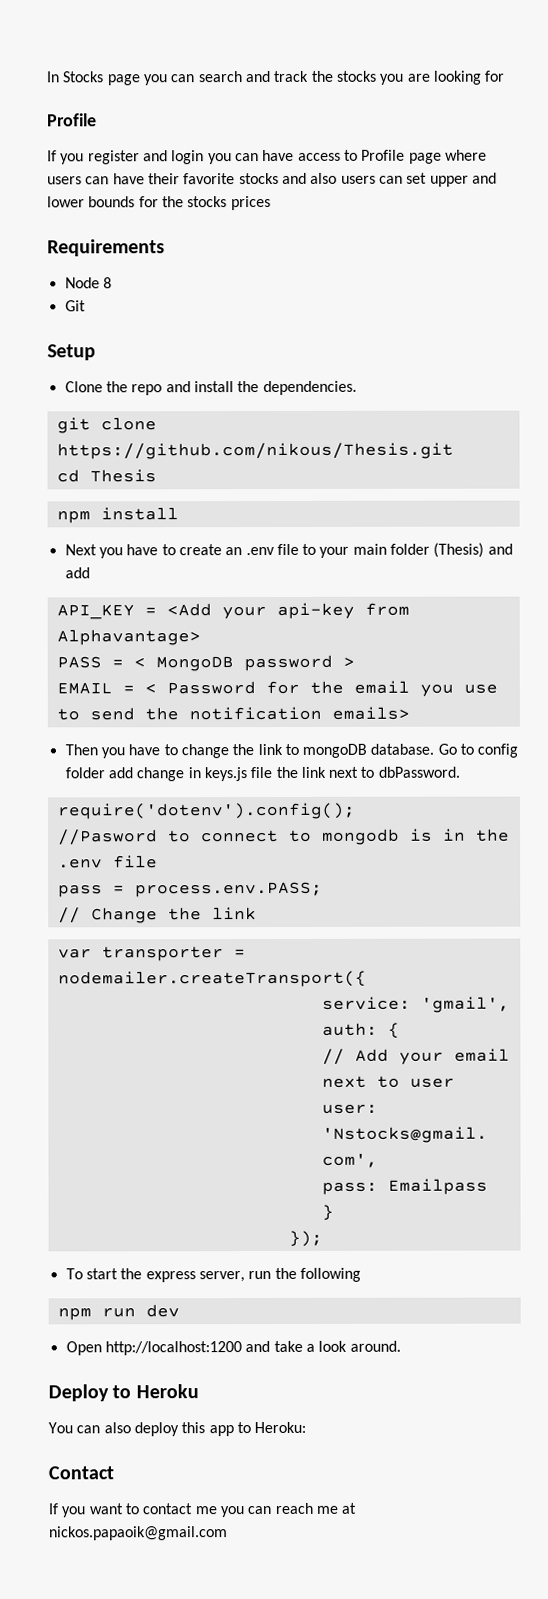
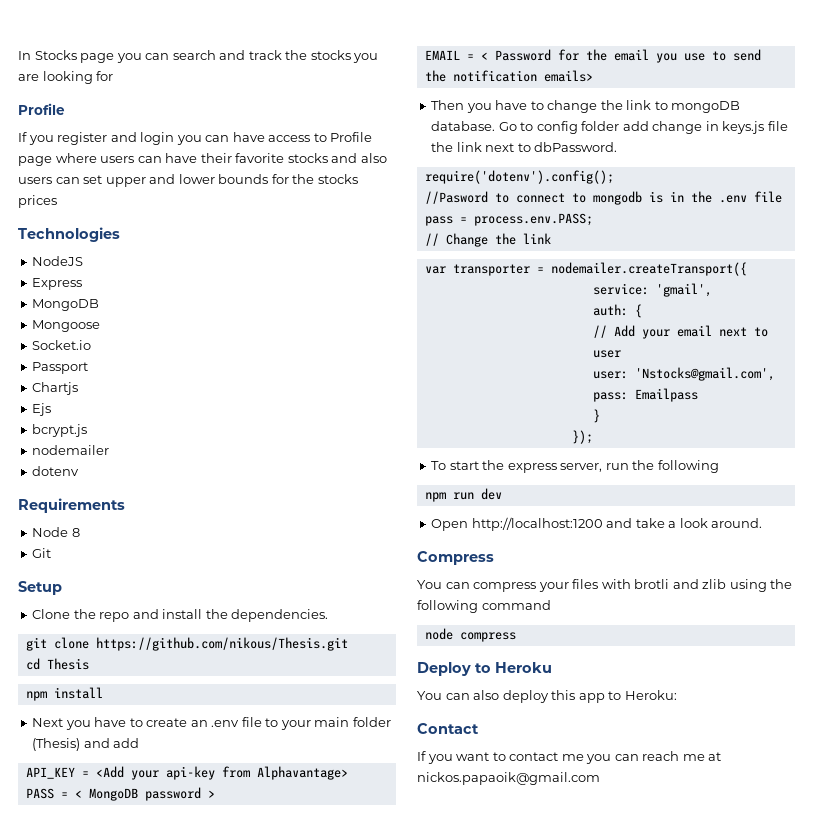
+ Technologies
+ NodeJS
+ Express
+ MongoDB
+ Mongoose
+ Socket.io
+ Passport
+ Chartjs
+ Ejs
+ bcrypt.js
+ nodemailer
+ dotenv
+ Compress
+ You can compress your files with brotli and zlib using the following command
+ node compress

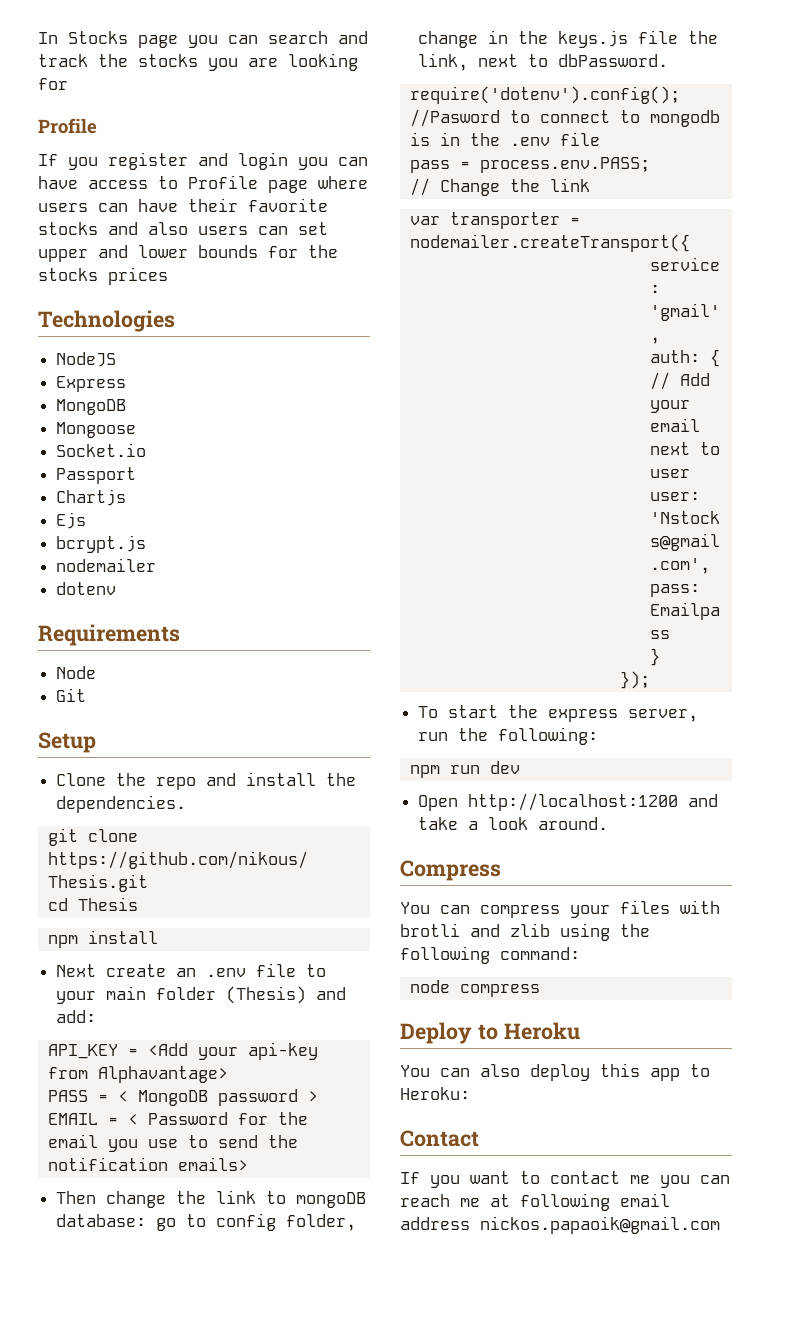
- Node 8
+ Node
- Next you have to create an .env file to your main folder (Thesis) and add
+ Next create an .env file to your main folder (Thesis) and add:
- Then you have to change the link to mongoDB database. Go to config folder add change in keys.js file the link next to dbPassword.
+ Then change the link to mongoDB database: go to config folder, change in the keys.js file the link, next to dbPassword.
- To start the express server, run the following
+ To start the express server, run the following:
- You can compress your files with brotli and zlib using the following command
+ You can compress your files with brotli and zlib using the following command:
- If you want to contact me you can reach me at nickos.papaoik@gmail.com
+ If you want to contact me you can reach me at following email address nickos.papaoik@gmail.com

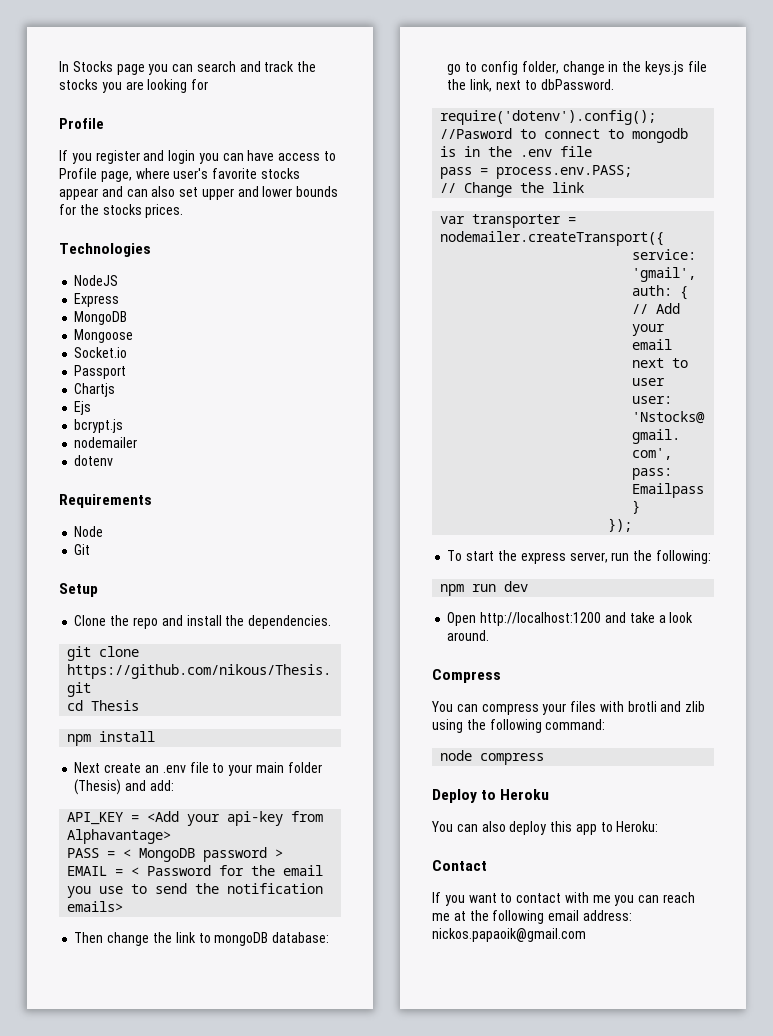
- If you register and login you can have access to Profile page where users can have their favorite stocks and also users can set upper and lower bounds for the stocks prices
+ If you register and login you can have access to Profile page, where user's favorite stocks appear and can also set upper and lower bounds for the stocks prices.
- If you want to contact me you can reach me at following email address nickos.papaoik@gmail.com
+ If you want to contact with me you can reach me at the following email address: nickos.papaoik@gmail.com

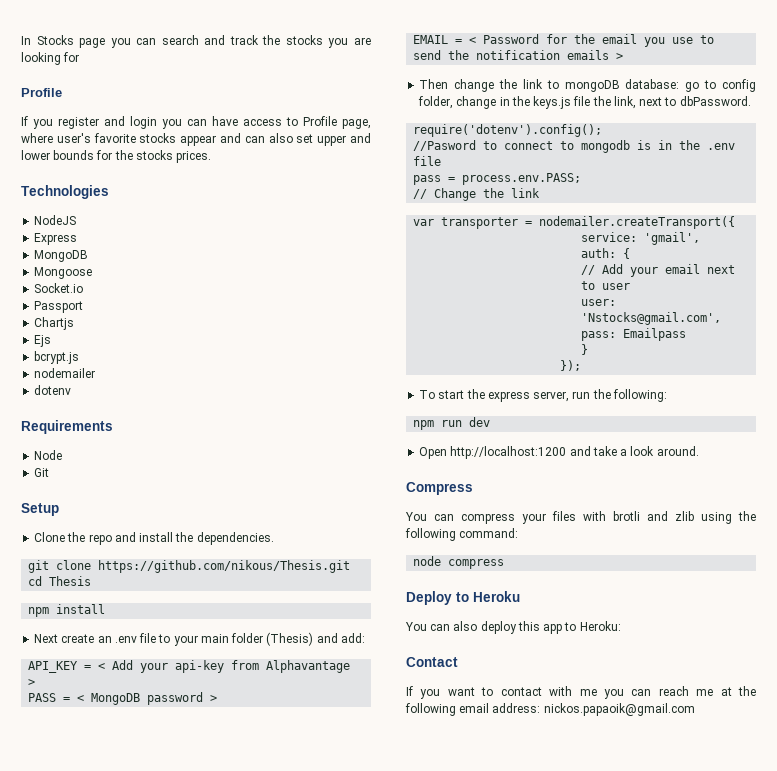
- API_KEY = <Add your api-key from Alphavantage>
+ API_KEY = < Add your api-key from Alphavantage >
- EMAIL = < Password for the email you use to send the notification emails>
+ EMAIL = < Password for the email you use to send the notification emails >

